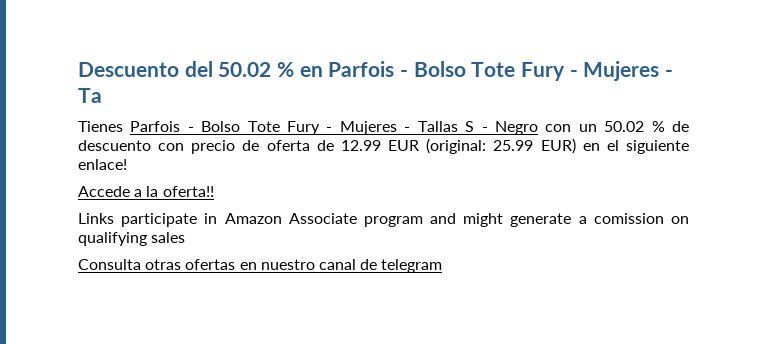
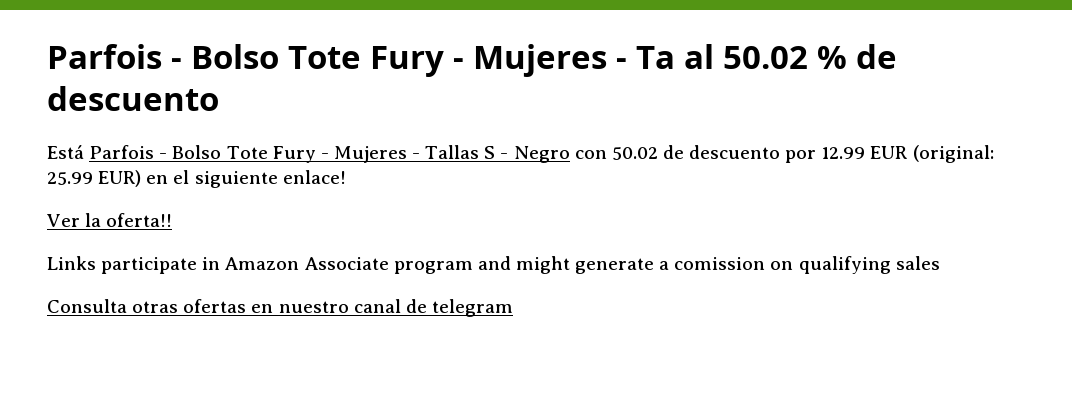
- Descuento del 50.02 % en Parfois - Bolso Tote Fury - Mujeres - Ta
- Tienes Parfois - Bolso Tote Fury - Mujeres - Tallas S - Negro con un 50.02 % de descuento con precio de oferta de 12.99 EUR (original: 25.99 EUR) en el siguiente enlace!
+ Parfois - Bolso Tote Fury - Mujeres - Ta al 50.02 % de descuento
+ Está Parfois - Bolso Tote Fury - Mujeres - Tallas S - Negro con 50.02 de descuento por 12.99 EUR (original: 25.99 EUR) en el siguiente enlace!
- Accede a la oferta!!
+ Ver la oferta!!

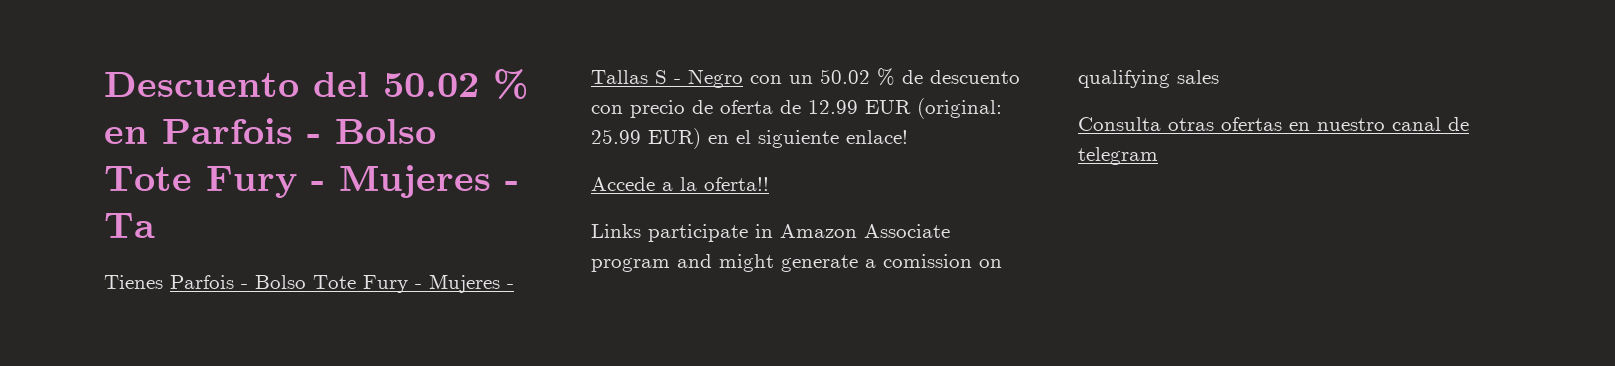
- Parfois - Bolso Tote Fury - Mujeres - Ta al 50.02 % de descuento
- Está Parfois - Bolso Tote Fury - Mujeres - Tallas S - Negro con 50.02 de descuento por 12.99 EUR (original: 25.99 EUR) en el siguiente enlace!
+ Descuento del 50.02 % en Parfois - Bolso Tote Fury - Mujeres - Ta
+ Tienes Parfois - Bolso Tote Fury - Mujeres - Tallas S - Negro con un 50.02 % de descuento con precio de oferta de 12.99 EUR (original: 25.99 EUR) en el siguiente enlace!
- Ver la oferta!!
+ Accede a la oferta!!

